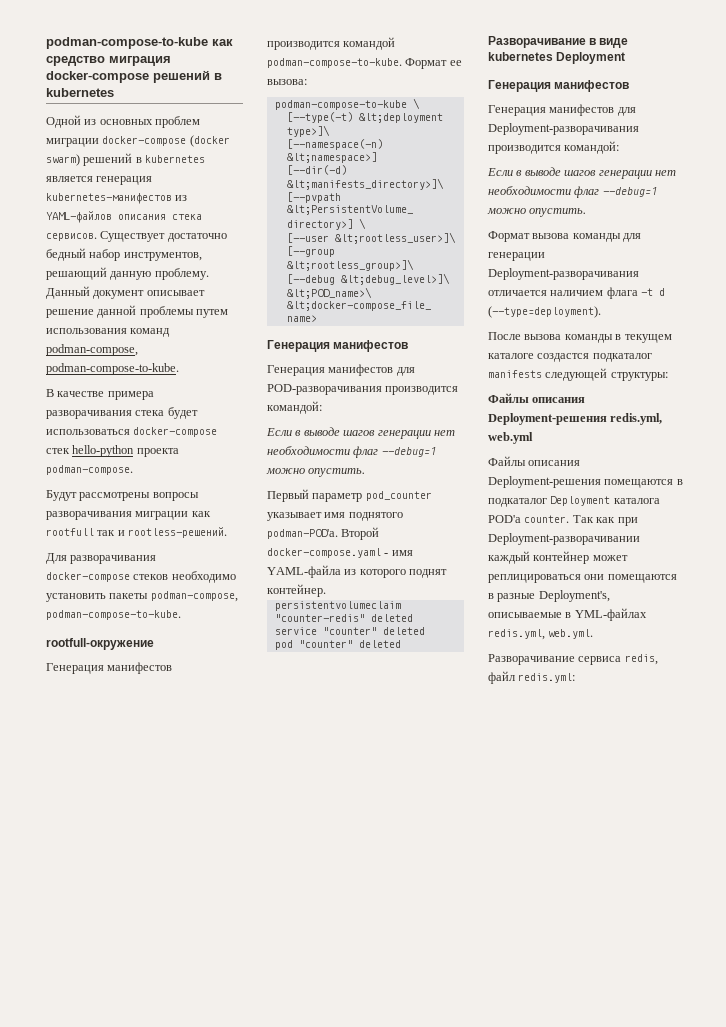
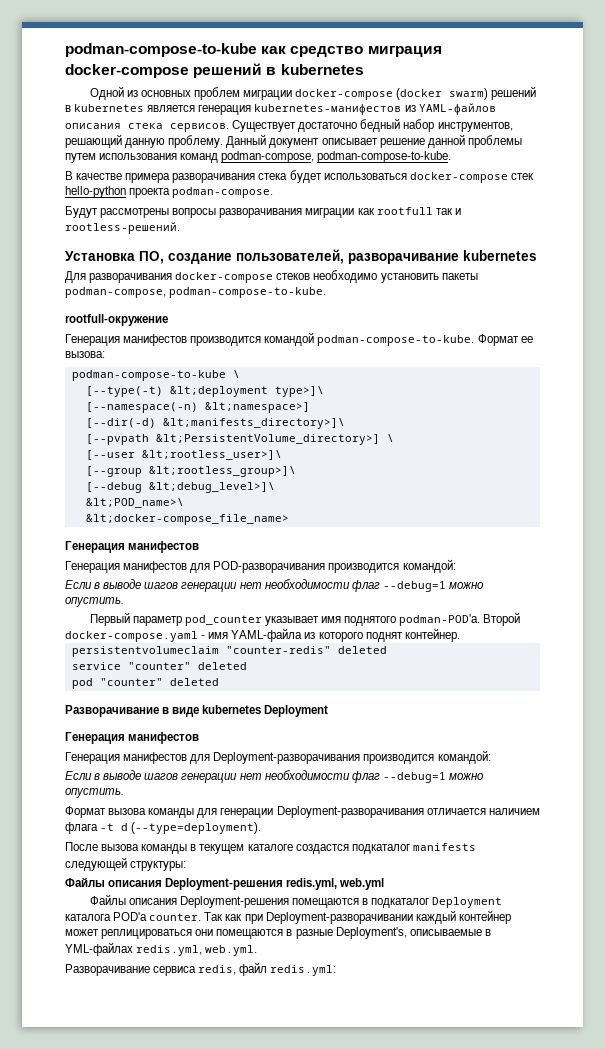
+ Установка ПО, создание пользователей, разворачивание kubernetes

